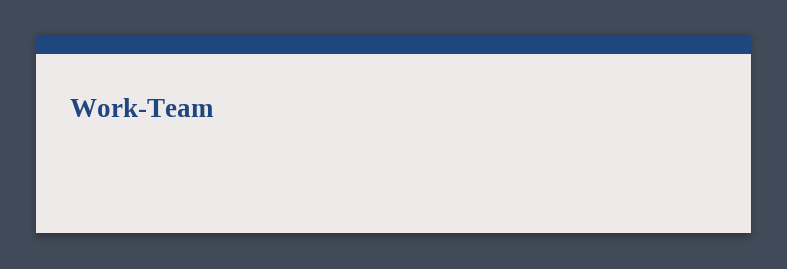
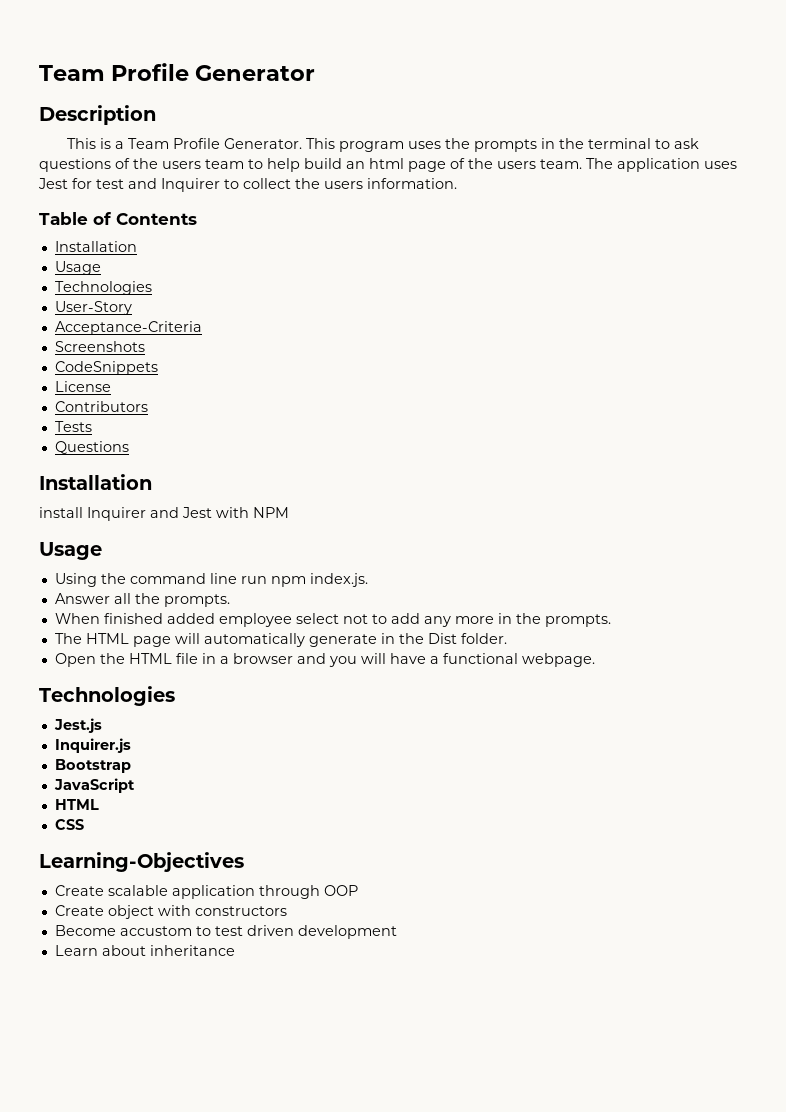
- Work-Team
+ Team Profile Generator
+ Description
+ This is a Team Profile Generator. This program uses the prompts in the terminal to ask questions of the users team to help build an html page of the users team. The application uses Jest for test and Inquirer to collect the users information.
+ Table of Contents
+ Installation
+ Usage
+ Technologies
+ User-Story
+ Acceptance-Criteria
+ Screenshots
+ CodeSnippets
+ License
+ Contributors
+ Tests
+ Questions
+ Installation
+ install Inquirer and Jest with NPM
+ Usage
+ Using the command line run npm index.js.
+ Answer all the prompts.
+ When finished added employee select not to add any more in the prompts.
+ The HTML page will automatically generate in the Dist folder.
+ Open the HTML file in a browser and you will have a functional webpage.
+ Technologies
+ Jest.js
+ Inquirer.js
+ Bootstrap
+ JavaScript
+ HTML
+ CSS
+ Learning-Objectives
+ Create scalable application through OOP
+ Create object with constructors
+ Become accustom to test driven development
+ Learn about inheritance

